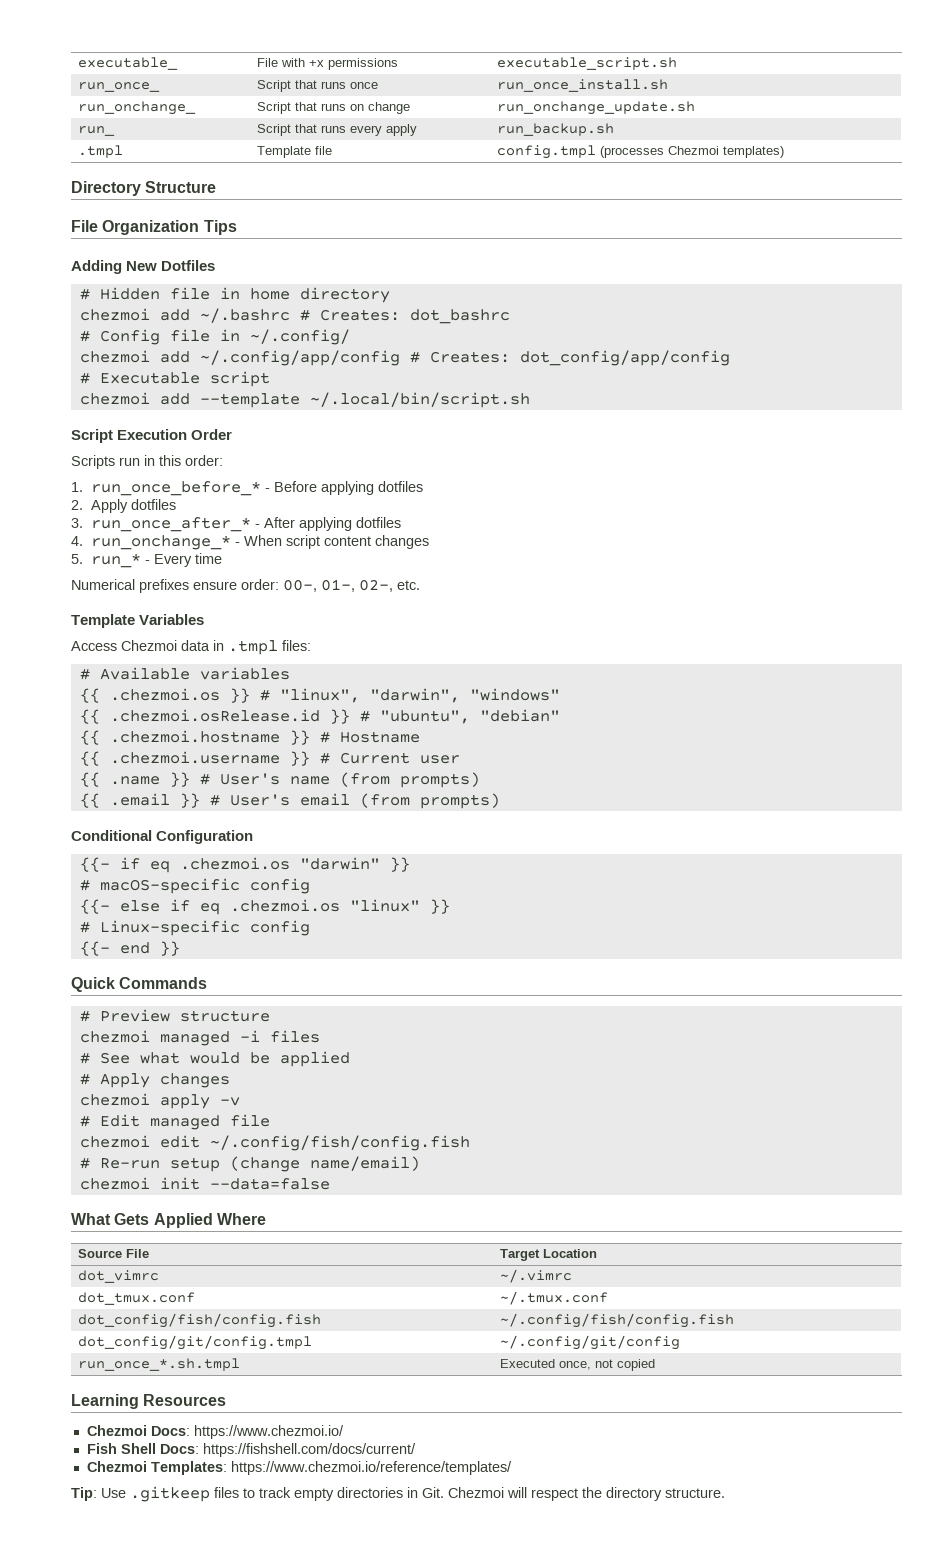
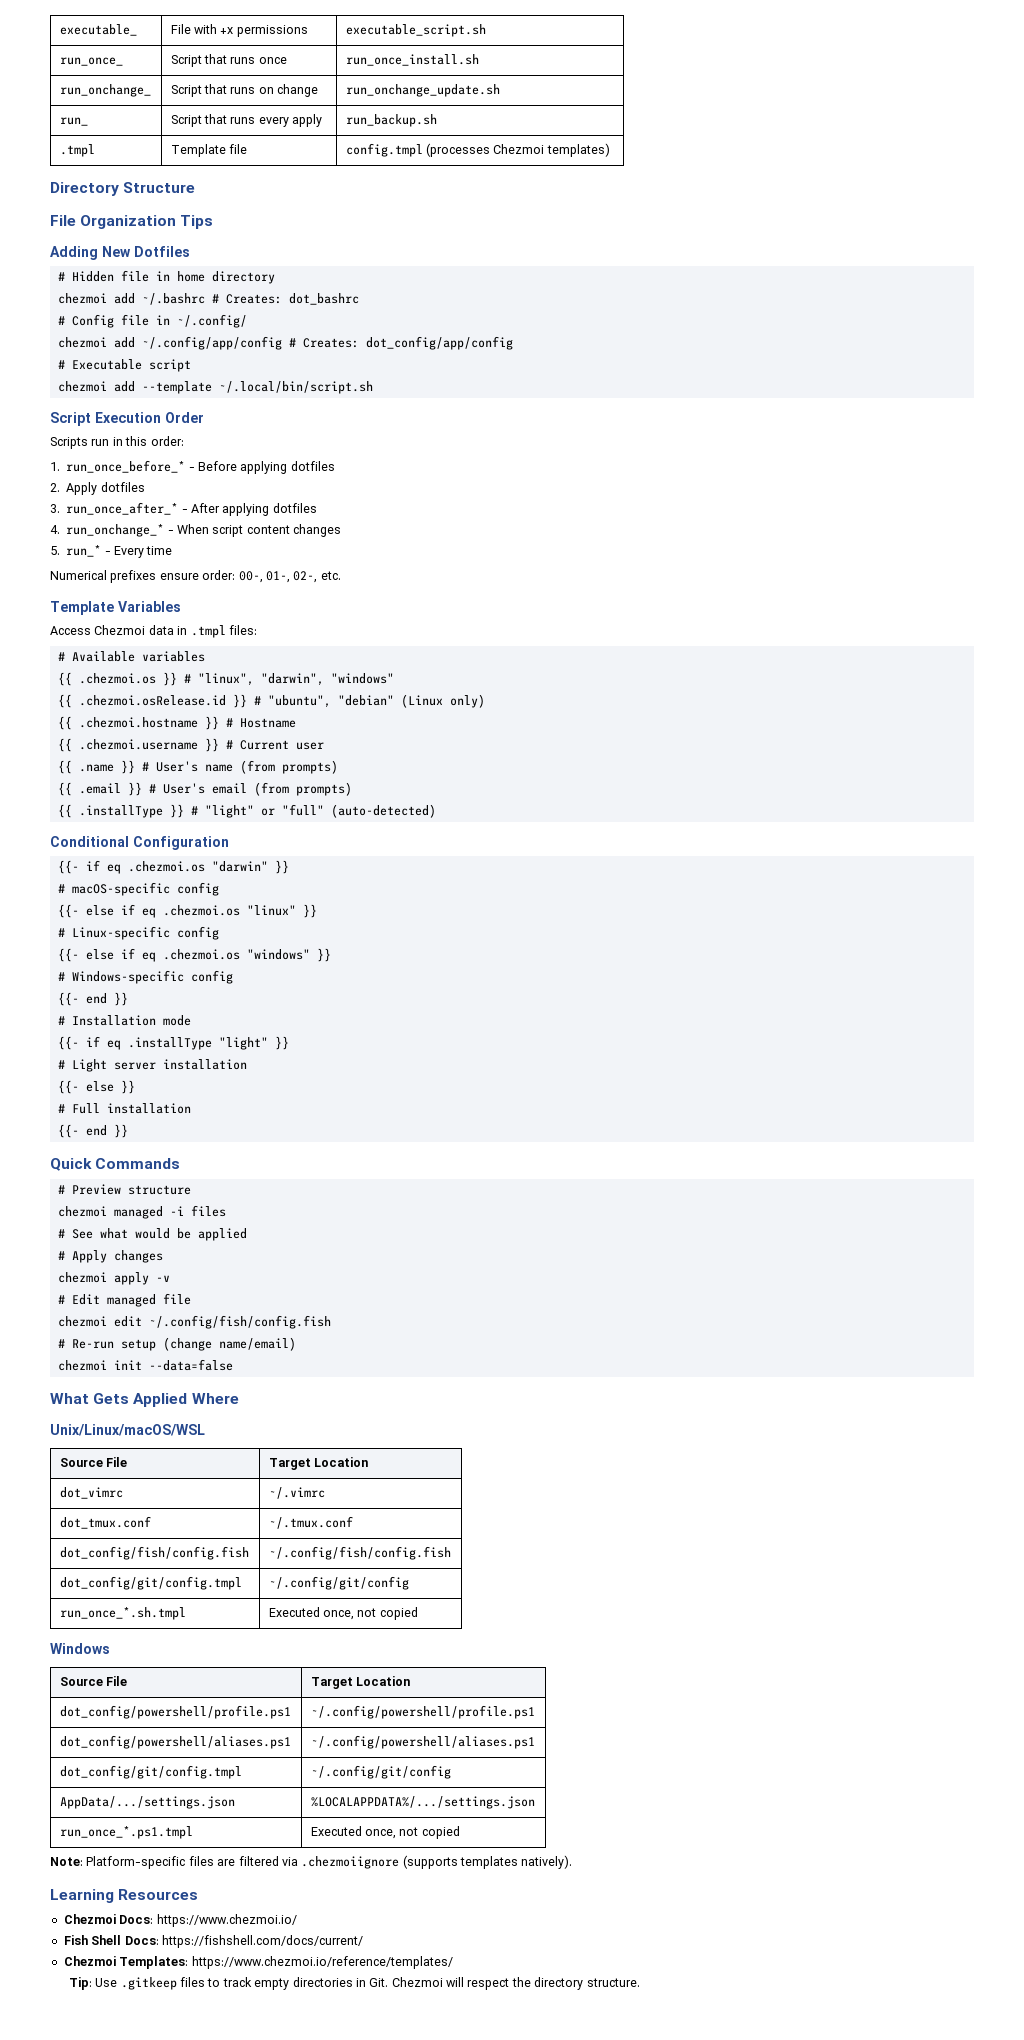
- {{ .chezmoi.osRelease.id }} # "ubuntu", "debian"
+ {{ .chezmoi.osRelease.id }} # "ubuntu", "debian" (Linux only)
+ {{ .installType }} # "light" or "full" (auto-detected)
+ {{- else if eq .chezmoi.os "windows" }}
+ # Windows-specific config
+ {{- end }}
+ # Installation mode
+ {{- if eq .installType "light" }}
+ # Light server installation
+ {{- else }}
+ # Full installation
+ Unix/Linux/macOS/WSL
+ Windows
+ Source File | Target Location
+ dot_config/powershell/profile.ps1 | ~/.config/powershell/profile.ps1
+ dot_config/powershell/aliases.ps1 | ~/.config/powershell/aliases.ps1
+ dot_config/git/config.tmpl | ~/.config/git/config
+ AppData/.../settings.json | %LOCALAPPDATA%/.../settings.json
+ run_once_*.ps1.tmpl | Executed once, not copied
+ Note: Platform-specific files are filtered via .chezmoiignore (supports templates natively).

